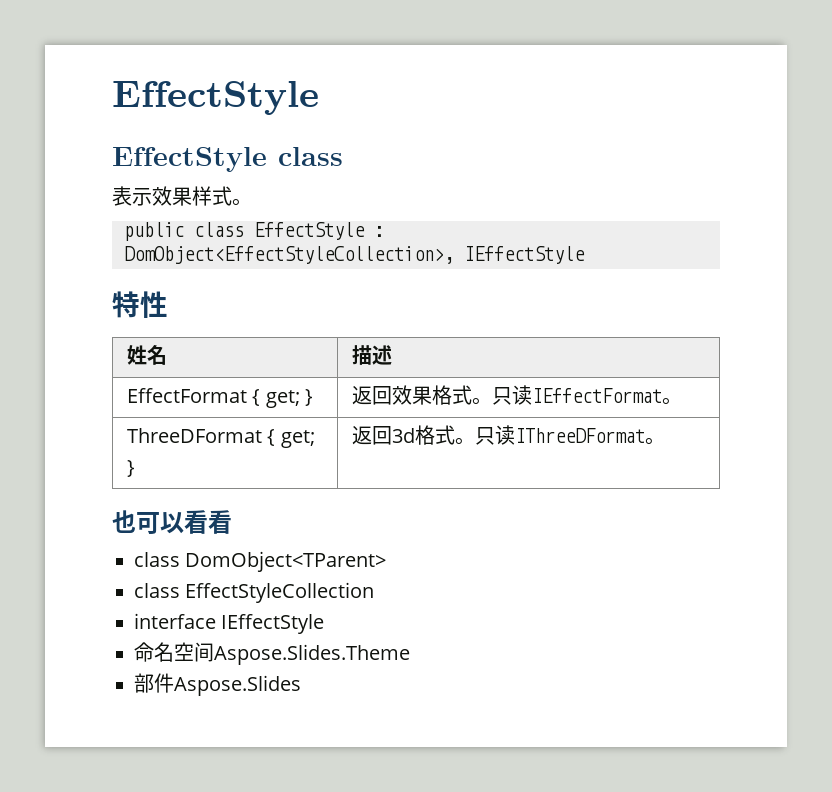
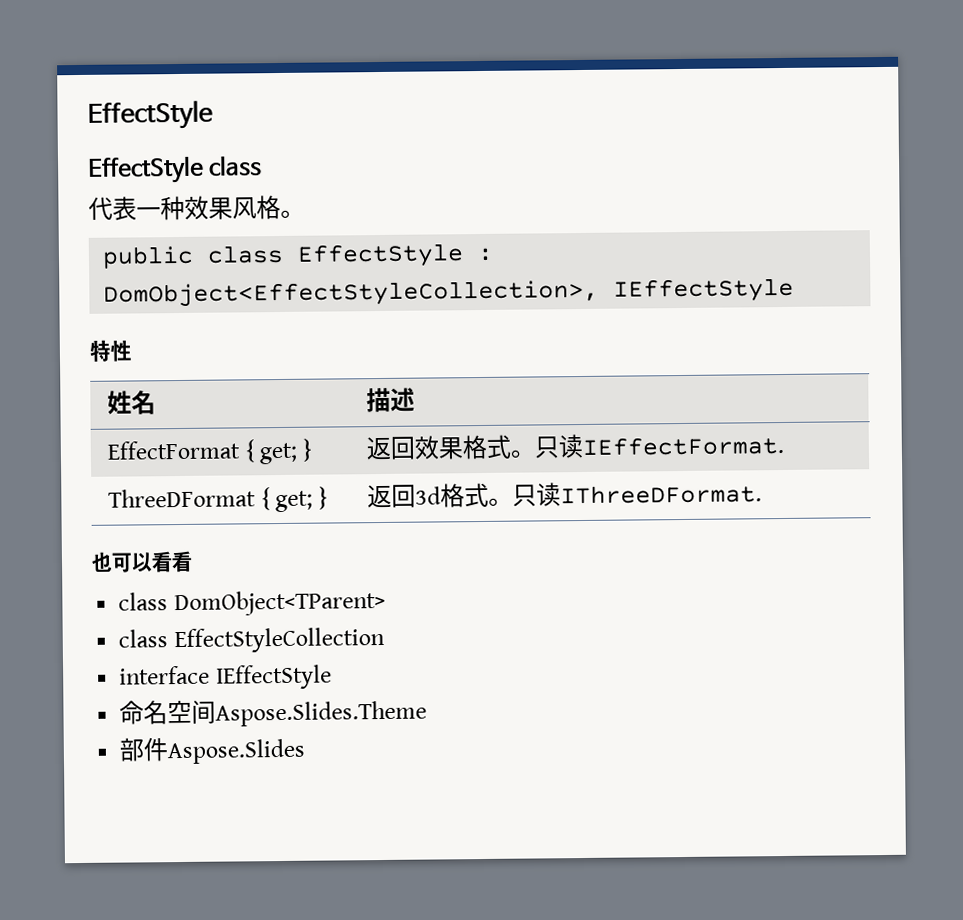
- 表示效果样式。
+ 代表一种效果风格。
- EffectFormat { get; } | 返回效果格式。只读IEffectFormat。
+ EffectFormat { get; } | 返回效果格式。只读IEffectFormat.
- ThreeDFormat { get; } | 返回3d格式。只读IThreeDFormat。
+ ThreeDFormat { get; } | 返回3d格式。只读IThreeDFormat.

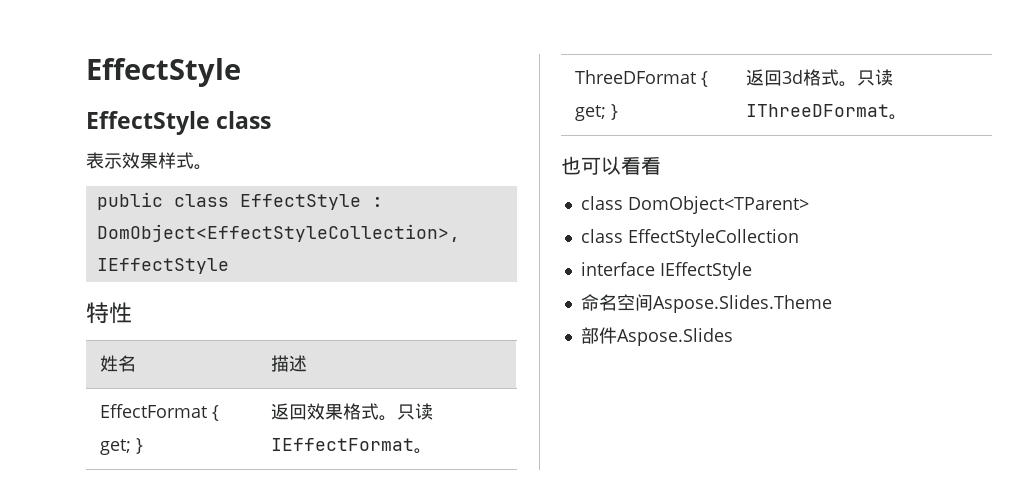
- 代表一种效果风格。
+ 表示效果样式。
- EffectFormat { get; } | 返回效果格式。只读IEffectFormat.
+ EffectFormat { get; } | 返回效果格式。只读IEffectFormat。
- ThreeDFormat { get; } | 返回3d格式。只读IThreeDFormat.
+ ThreeDFormat { get; } | 返回3d格式。只读IThreeDFormat。

